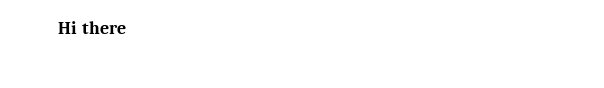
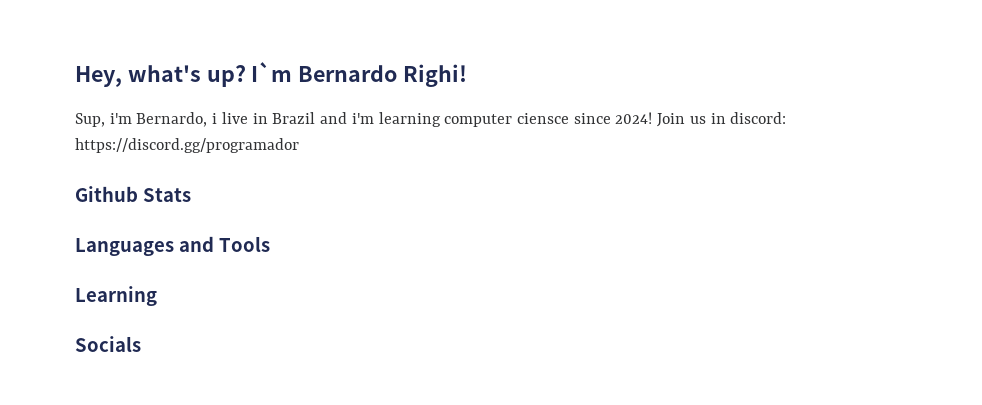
- Hi there
+ Hey, what's up? I`m Bernardo Righi!
+ Sup, i'm Bernardo, i live in Brazil and i'm learning computer ciensce since 2024! Join us in discord: https://discord.gg/programador
+ Github Stats
+ Languages and Tools
+ Learning
+ Socials

